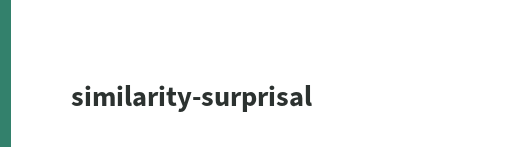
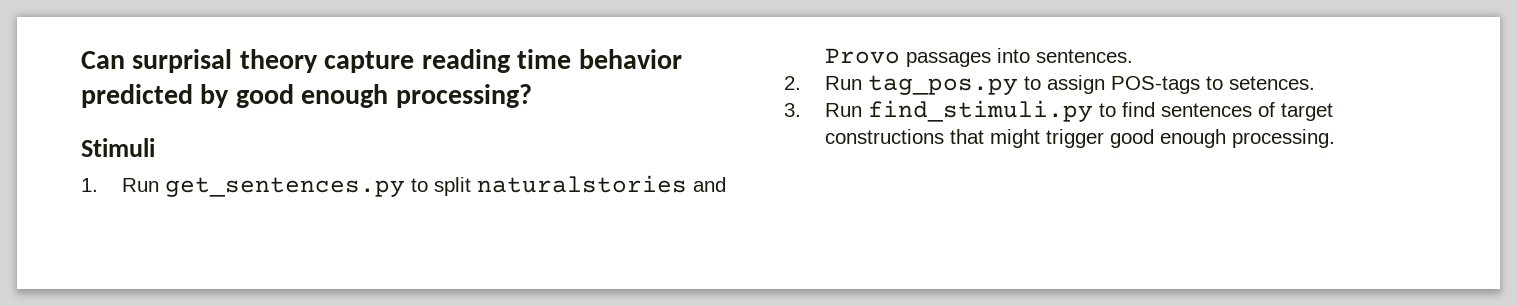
- similarity-surprisal
+ Can surprisal theory capture reading time behavior predicted by good enough processing?
+ Stimuli
+ 1. Run get_sentences.py to split naturalstories and Provo passages into sentences.
+ 2. Run tag_pos.py to assign POS-tags to setences.
+ 3. Run find_stimuli.py to find sentences of target constructions that might trigger good enough processing.

